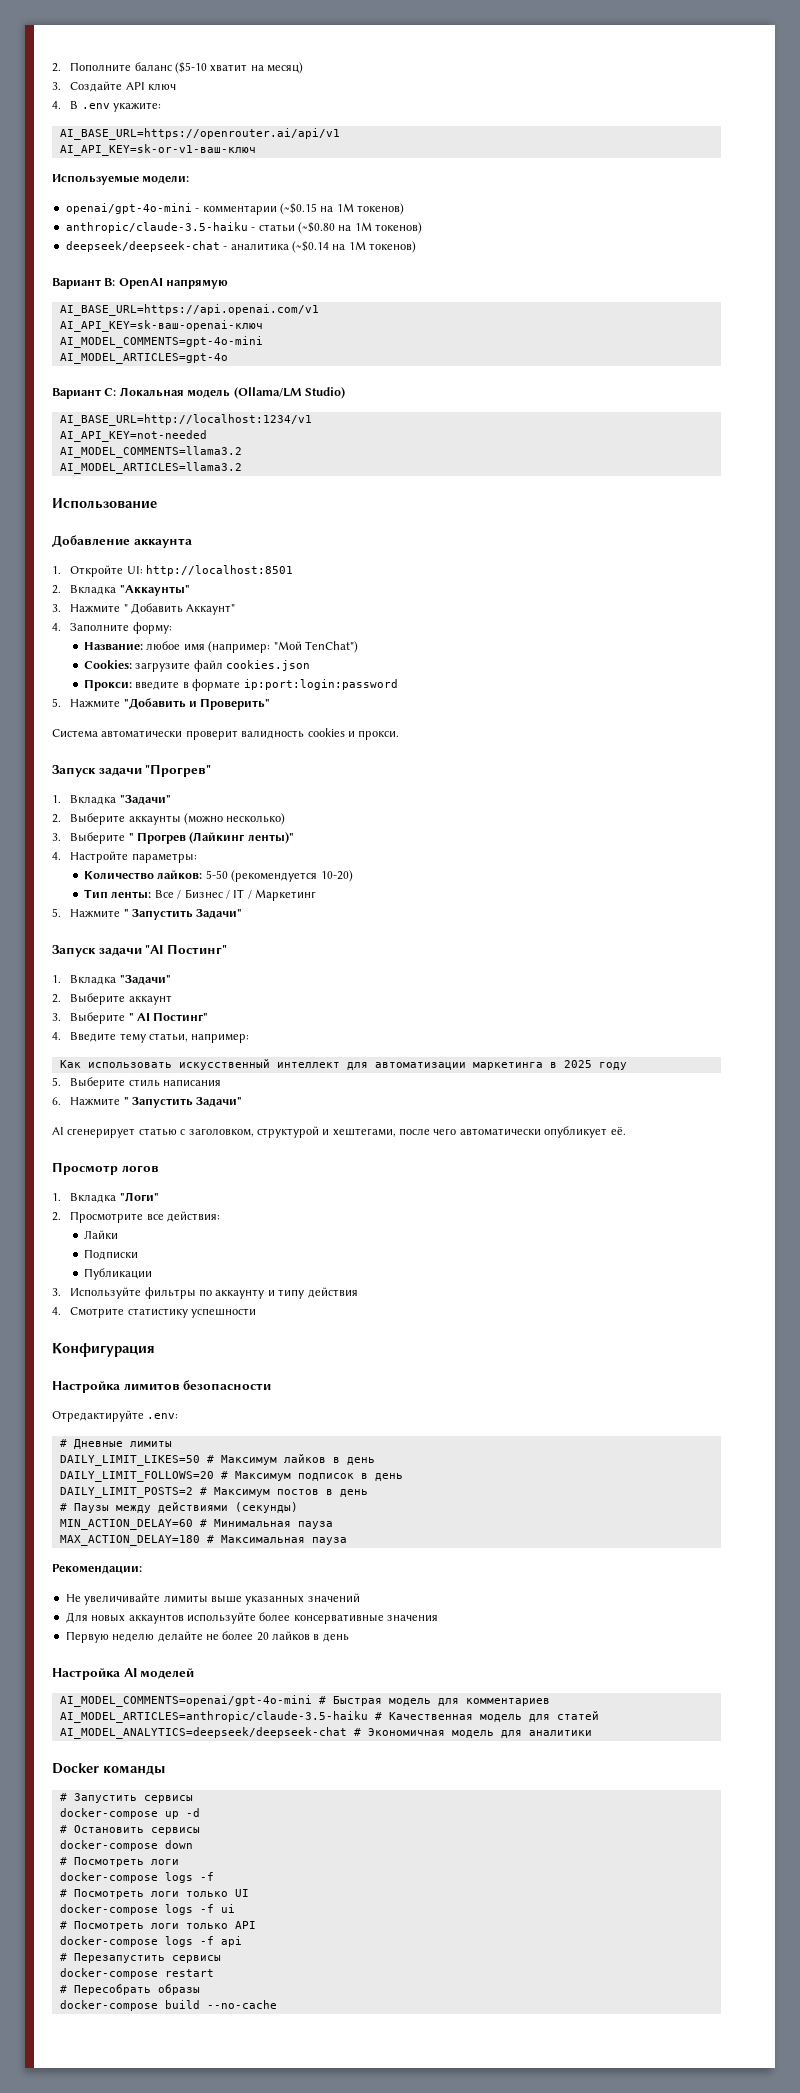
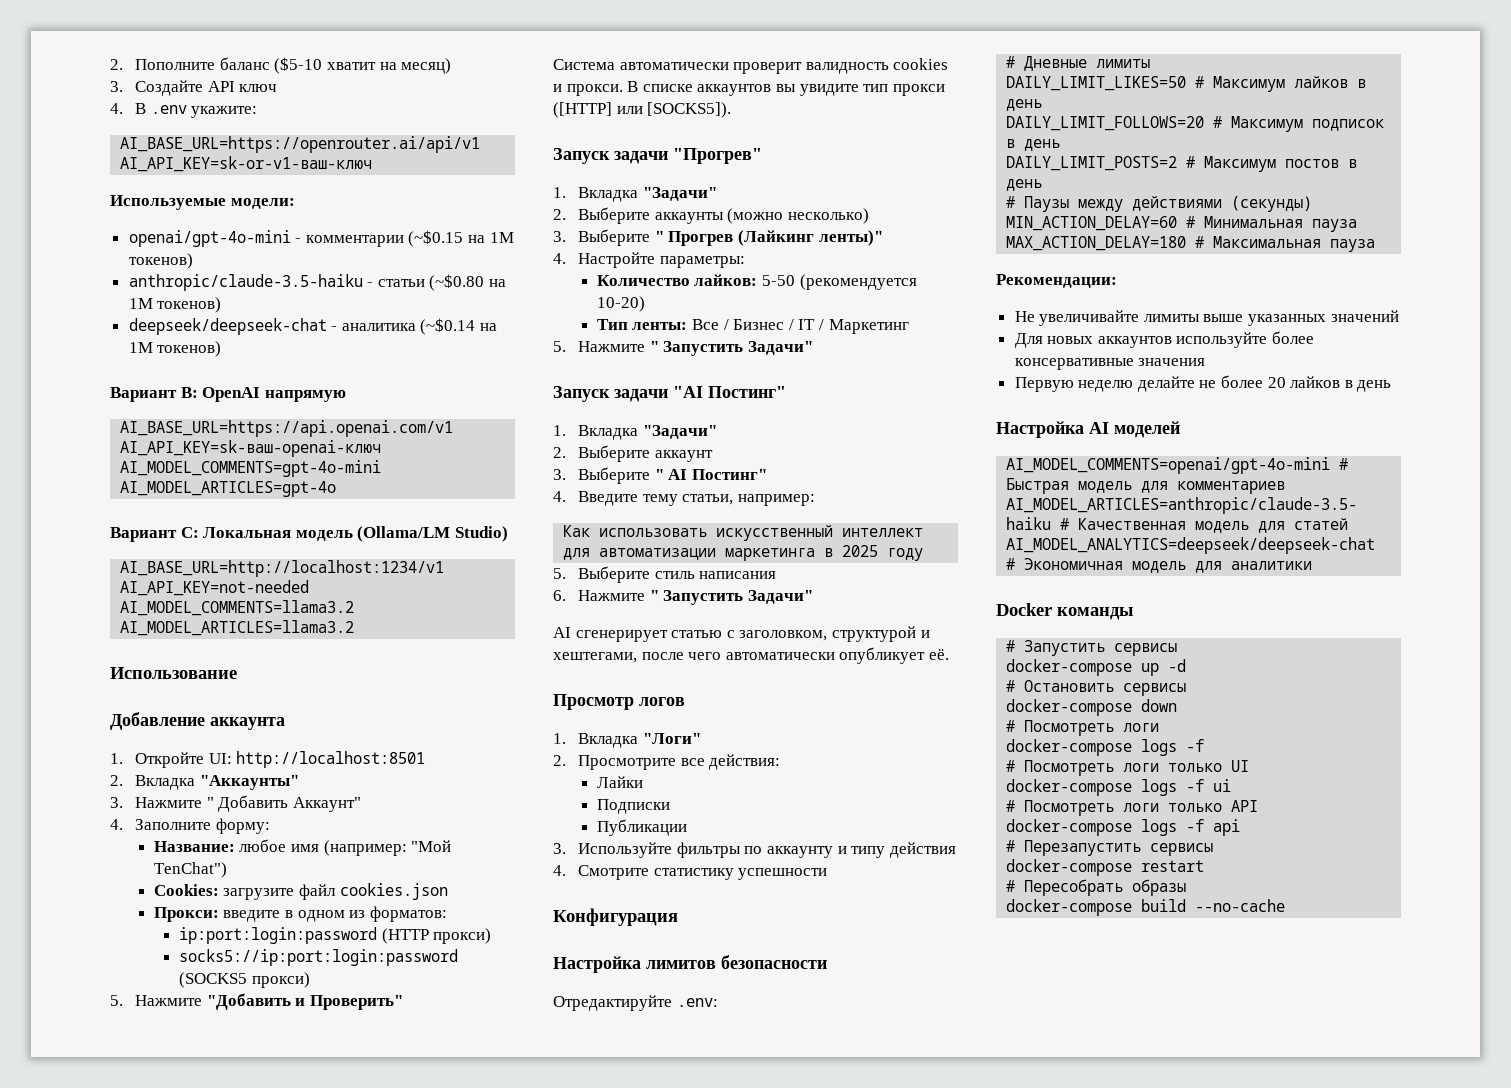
- Прокси: введите в формате ip:port:login:password
+ Прокси: введите в одном из форматов:
+ ip:port:login:password (HTTP прокси)
+ socks5://ip:port:login:password (SOCKS5 прокси)
+ В списке аккаунтов вы увидите тип прокси ([HTTP] или [SOCKS5]).

